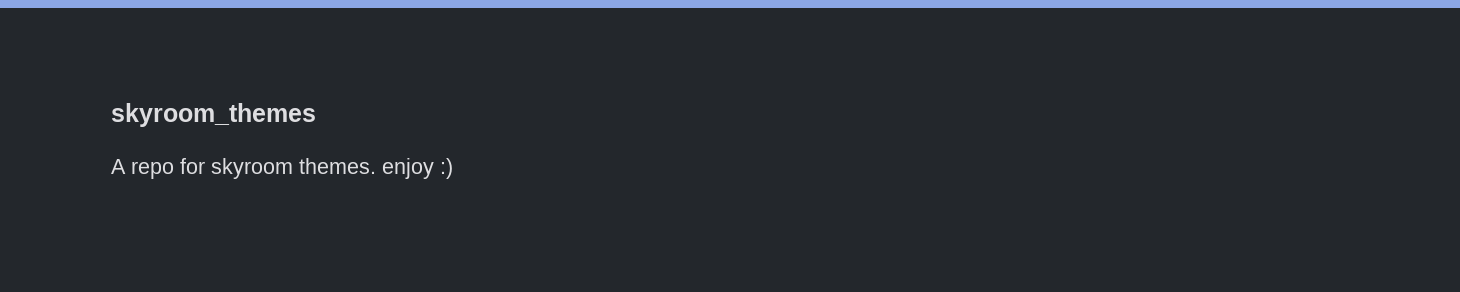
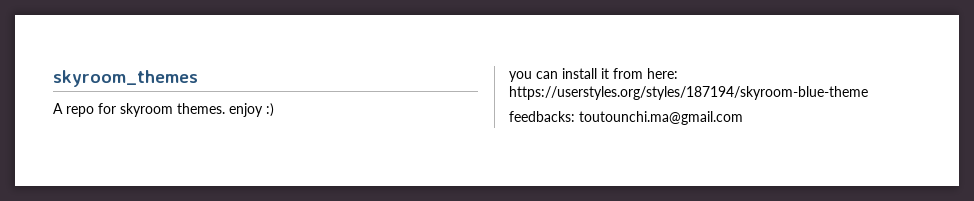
+ you can install it from here: https://userstyles.org/styles/187194/skyroom-blue-theme
+ feedbacks: toutounchi.ma@gmail.com

